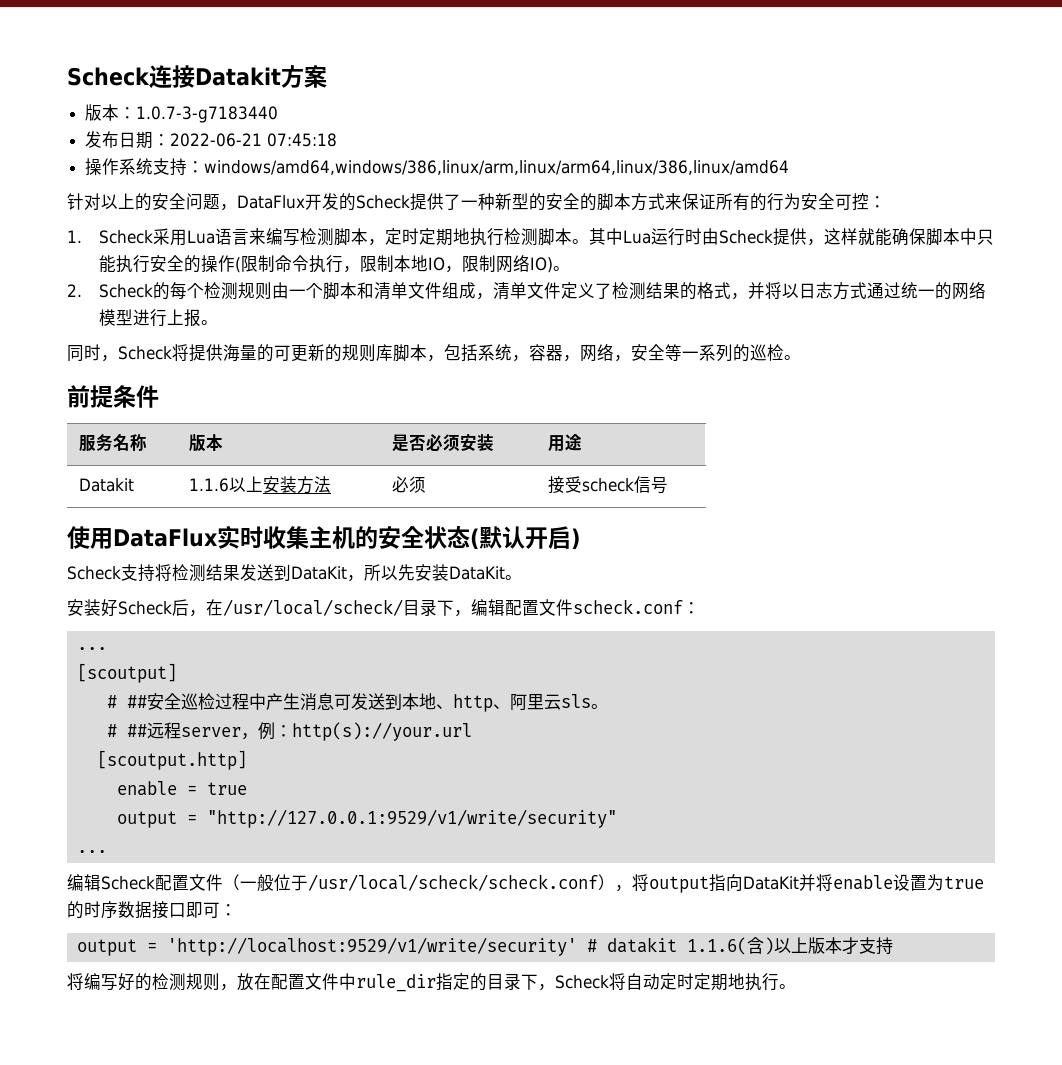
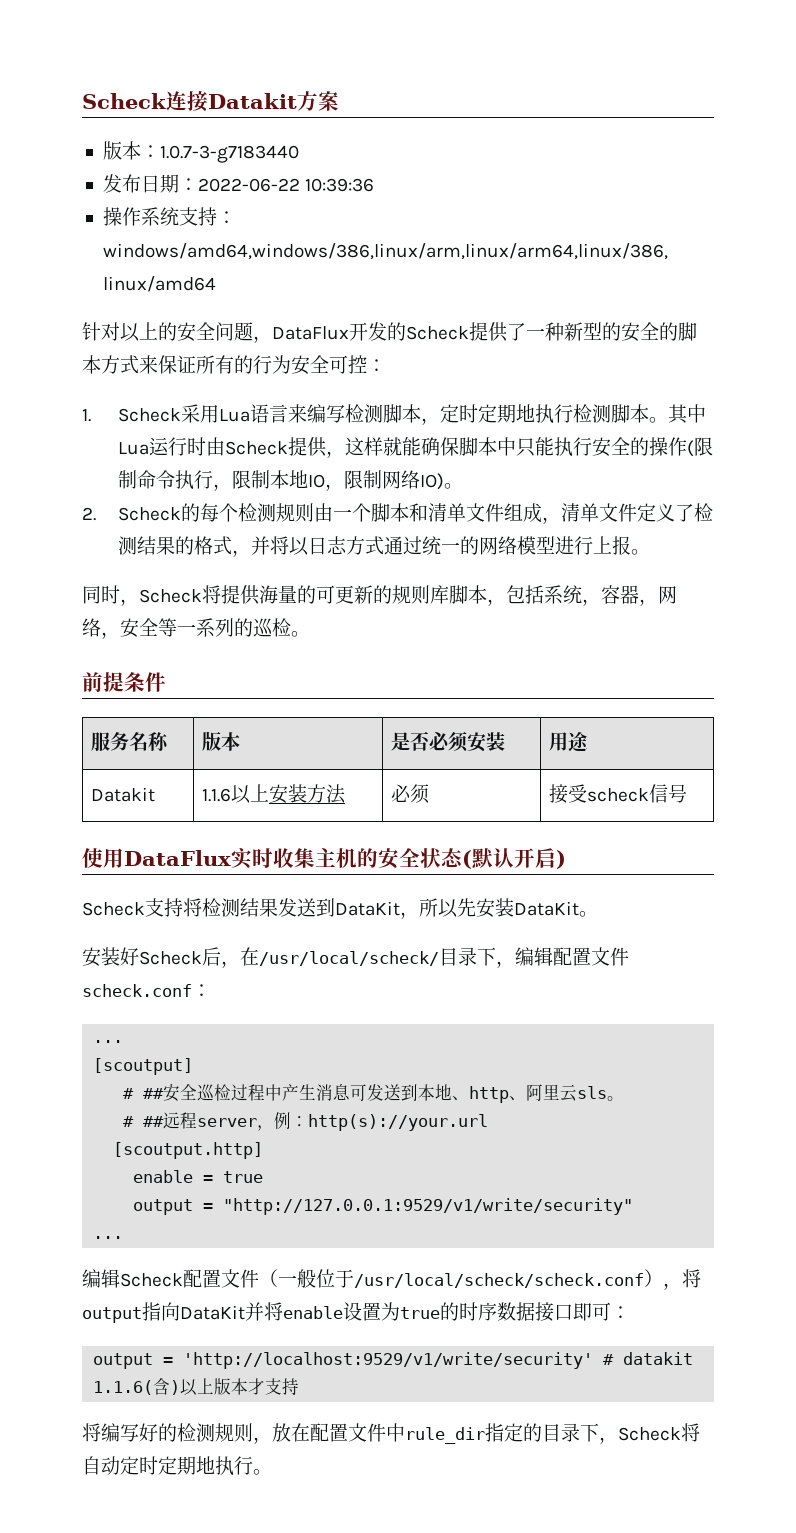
- 发布日期：2022-06-21 07:45:18
+ 发布日期：2022-06-22 10:39:36

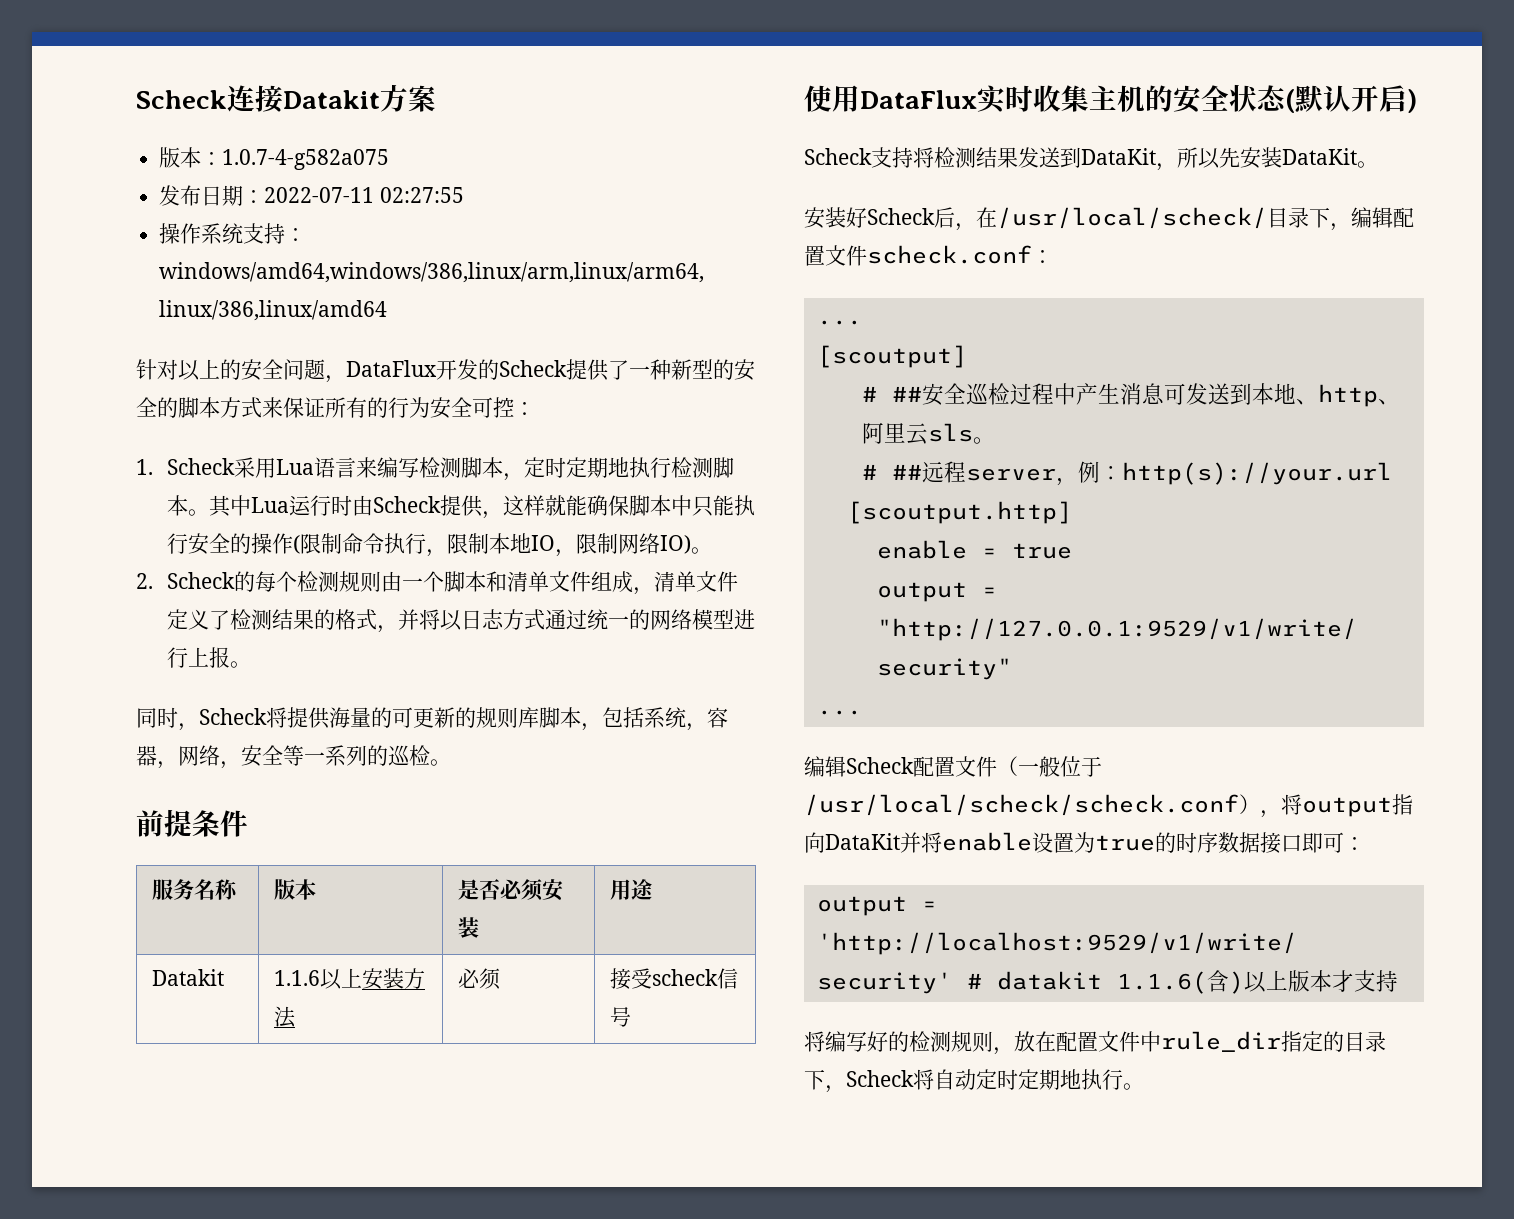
- 版本：1.0.7-3-g7183440
+ 版本：1.0.7-4-g582a075
- 发布日期：2022-06-22 10:39:36
+ 发布日期：2022-07-11 02:27:55

